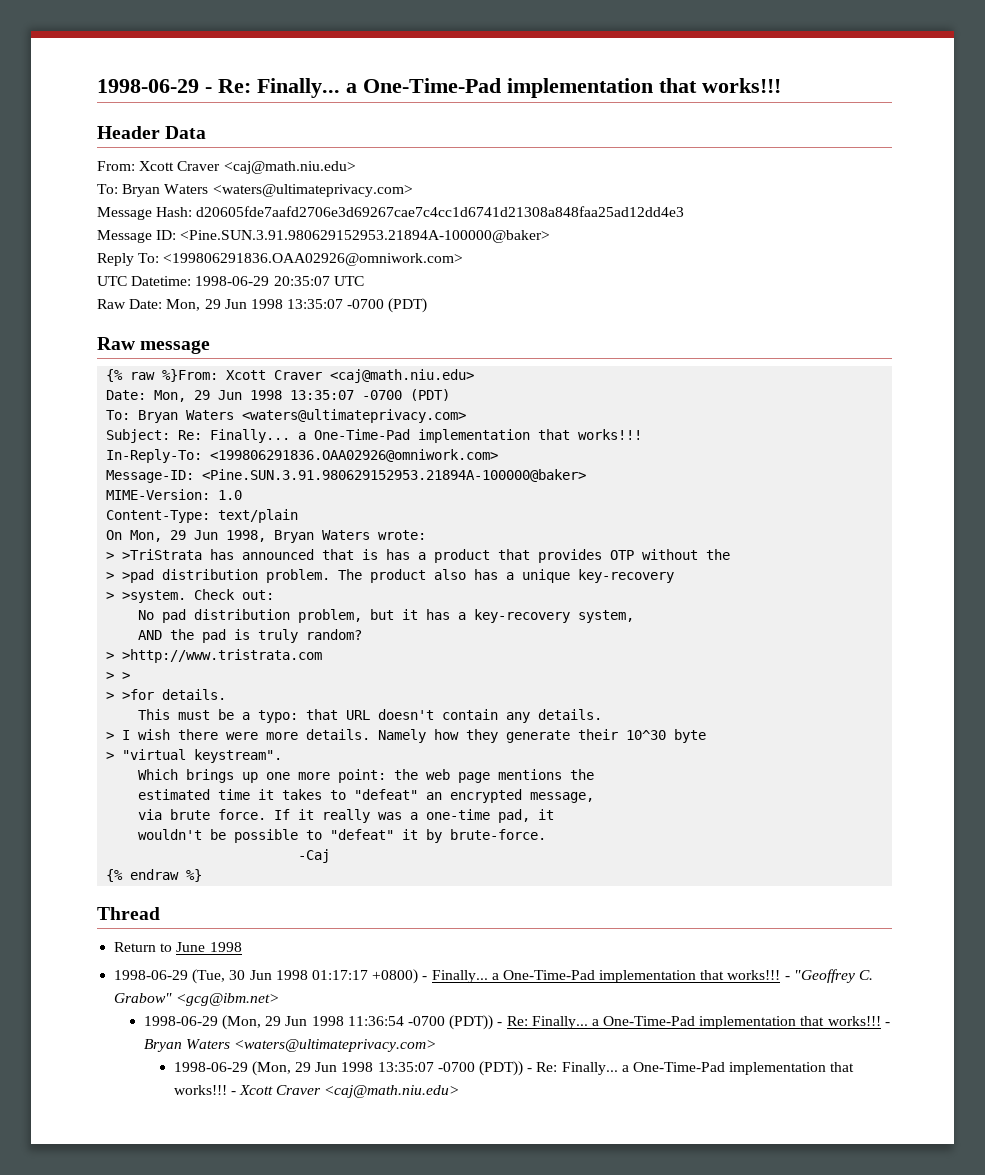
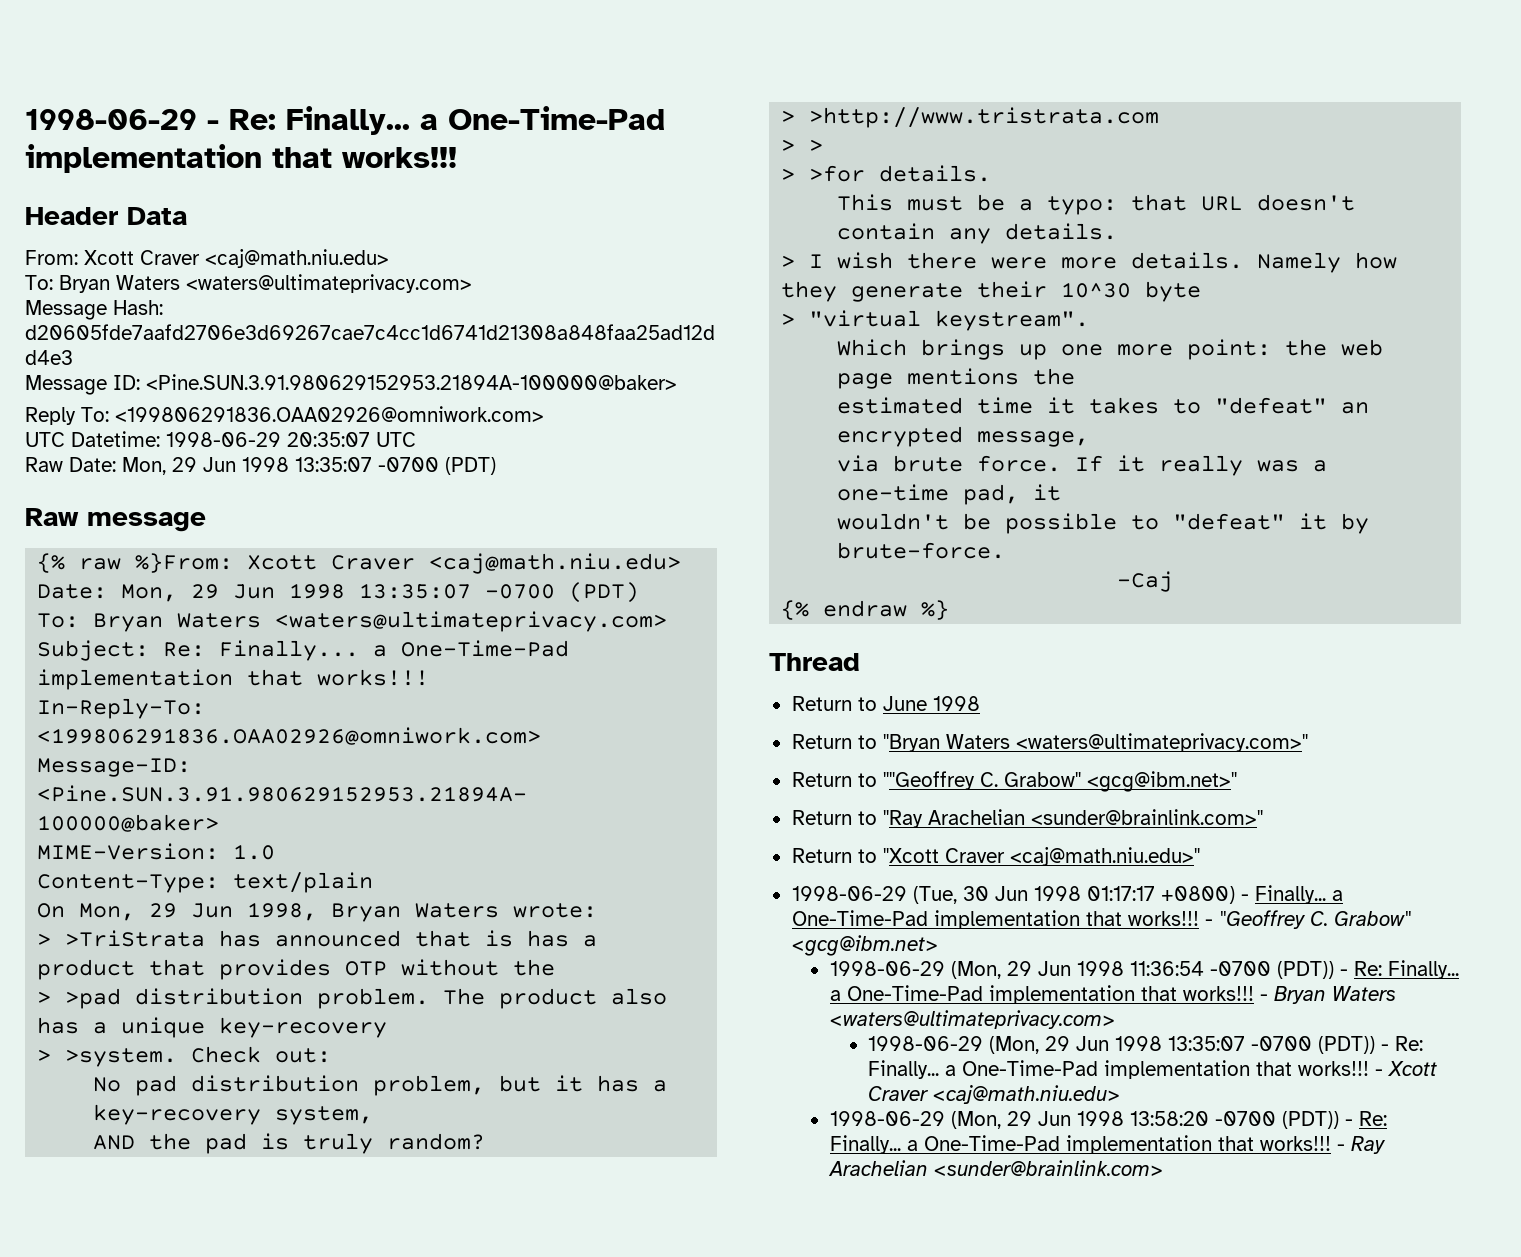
+ Return to "Bryan Waters <waters@ultimateprivacy.com>"
+ Return to ""Geoffrey C. Grabow" <gcg@ibm.net>"
+ Return to "Ray Arachelian <sunder@brainlink.com>"
+ Return to "Xcott Craver <caj@math.niu.edu>"
+ 1998-06-29 (Mon, 29 Jun 1998 13:58:20 -0700 (PDT)) - Re: Finally... a One-Time-Pad implementation that works!!! - Ray Arachelian <sunder@brainlink.com>

